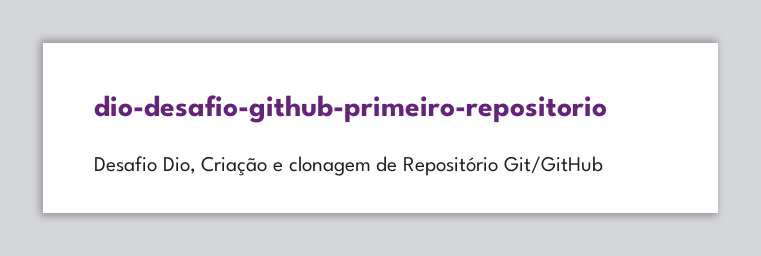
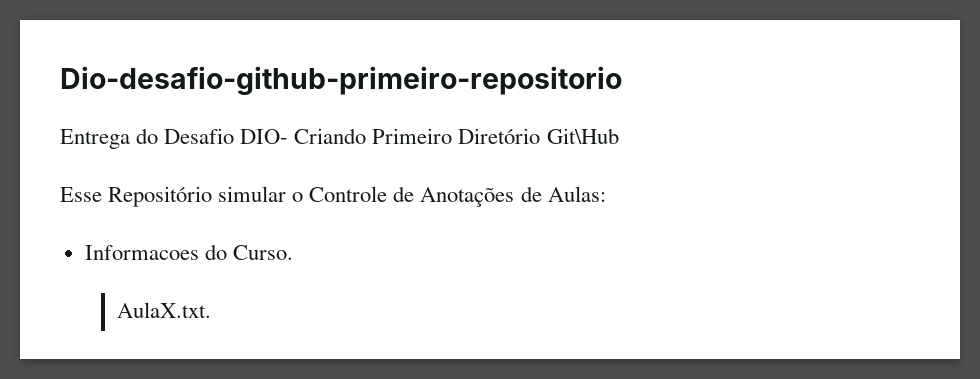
- dio-desafio-github-primeiro-repositorio
- Desafio Dio, Criação e clonagem de Repositório Git/GitHub
+ Dio-desafio-github-primeiro-repositorio
+ Entrega do Desafio DIO- Criando Primeiro Diretório Git\Hub
+ Esse Repositório simular o Controle de Anotações de Aulas:
+ Informacoes do Curso.
+ AulaX.txt.

